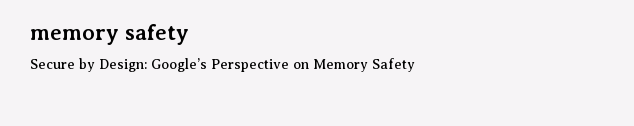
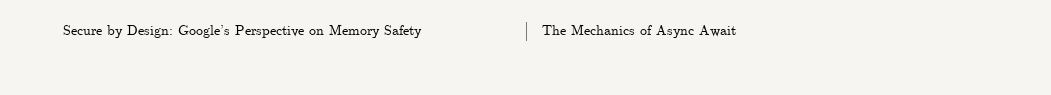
- memory safety
+ The Mechanics of Async Await

